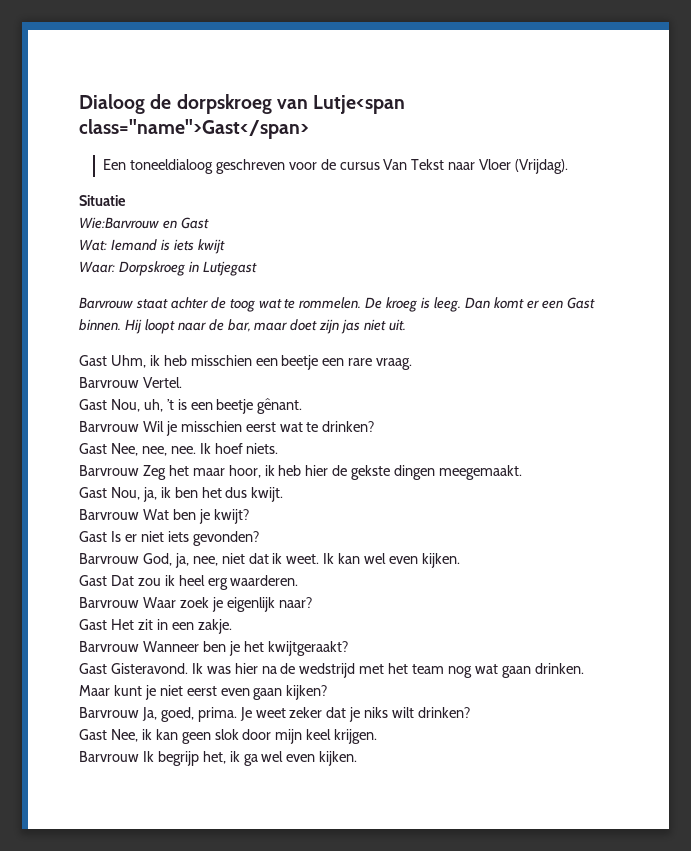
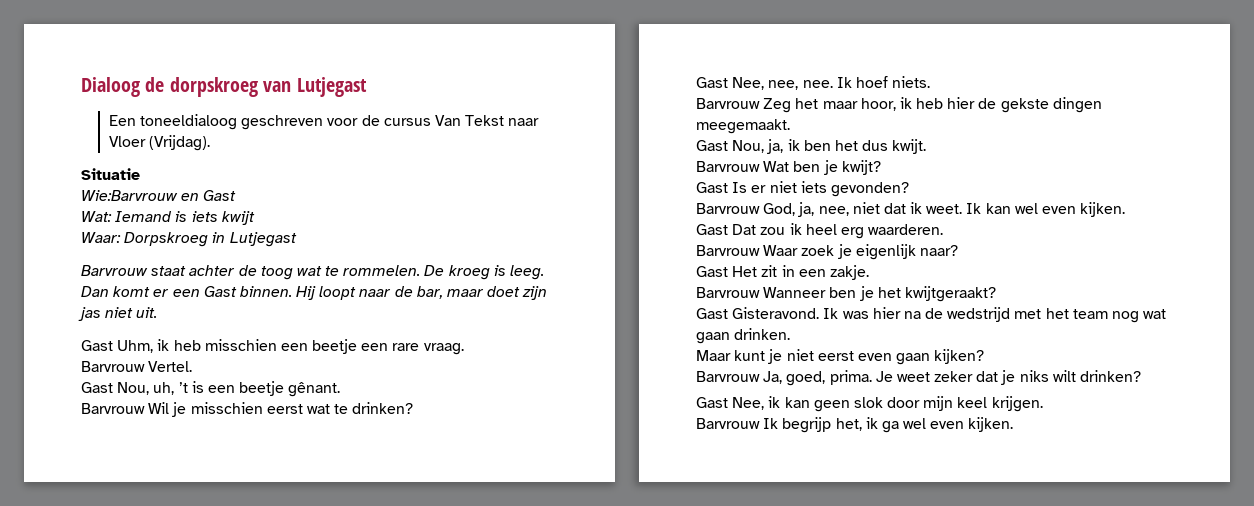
- Dialoog de dorpskroeg van Lutje<span class="name">Gast</span>
+ Dialoog de dorpskroeg van Lutjegast

